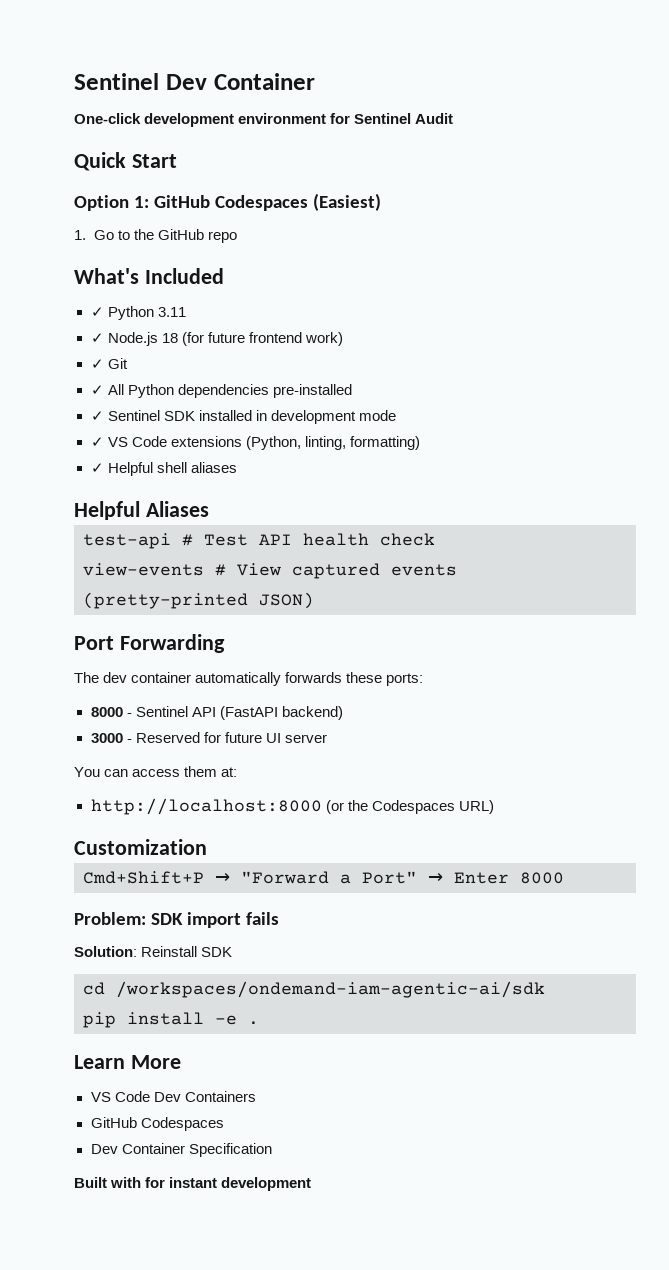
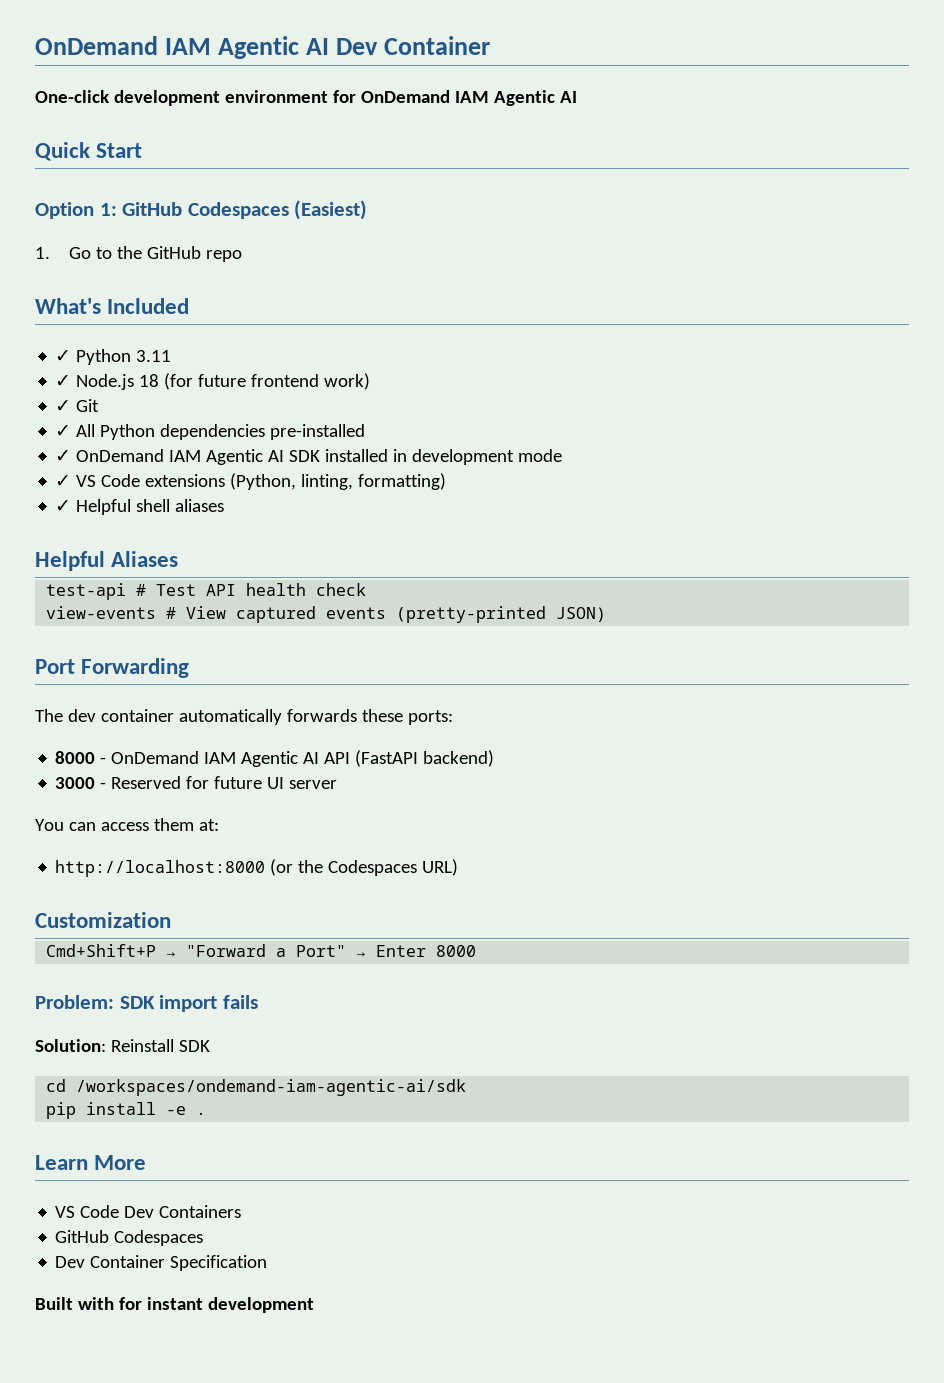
- Sentinel Dev Container
+ OnDemand IAM Agentic AI Dev Container
- One-click development environment for Sentinel Audit
+ One-click development environment for OnDemand IAM Agentic AI
- ✓ Sentinel SDK installed in development mode
+ ✓ OnDemand IAM Agentic AI SDK installed in development mode
- 8000 - Sentinel API (FastAPI backend)
+ 8000 - OnDemand IAM Agentic AI API (FastAPI backend)

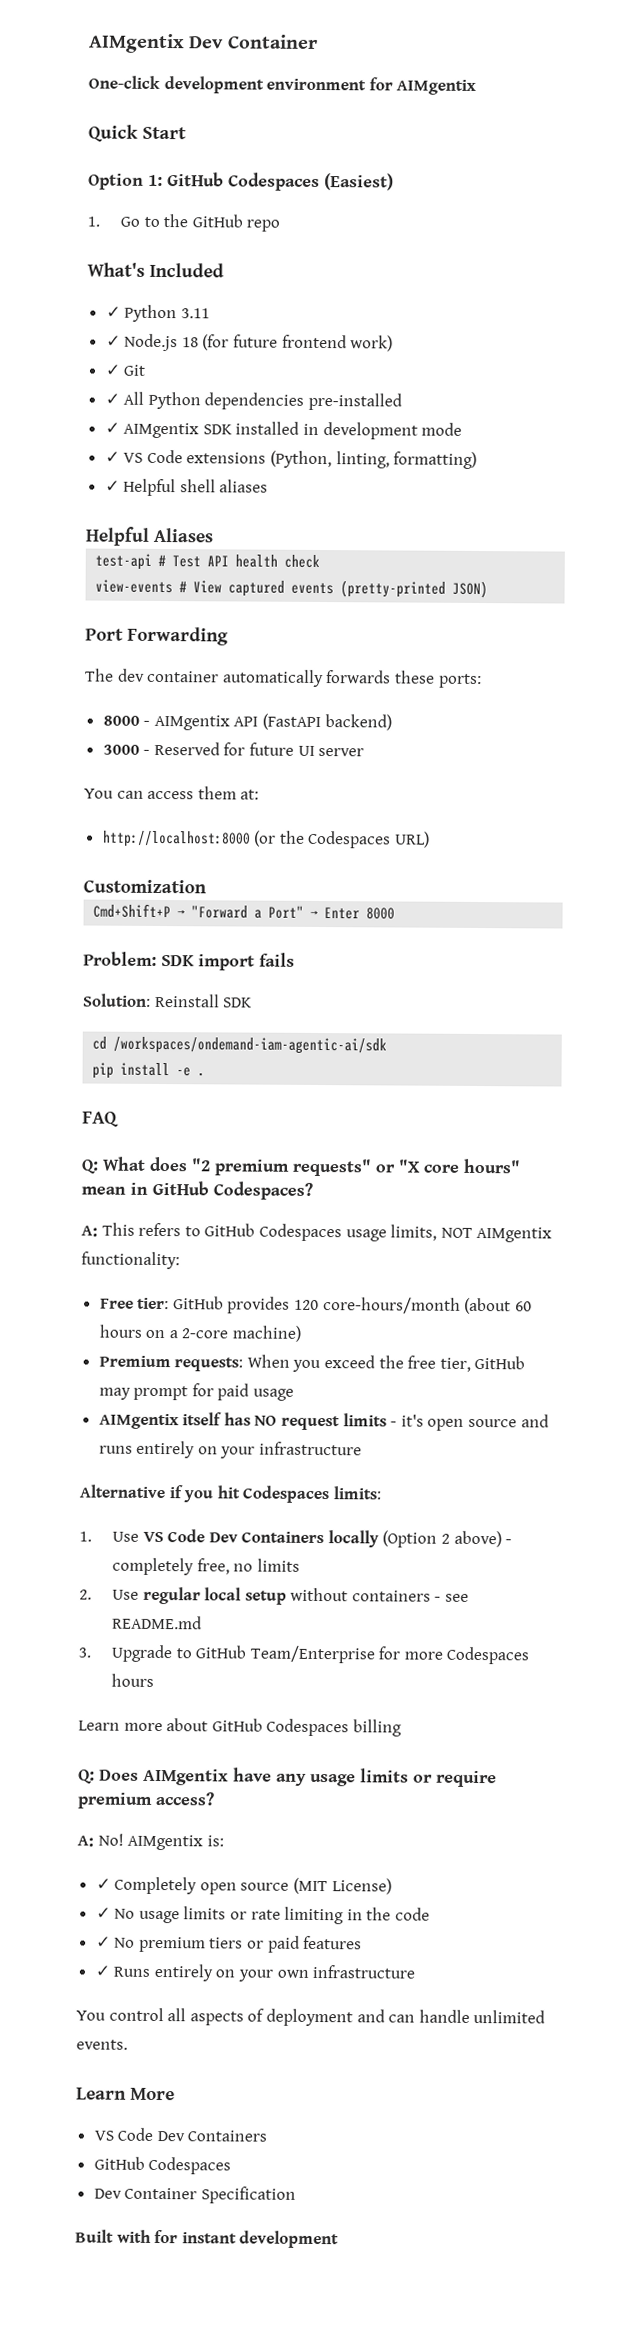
- OnDemand IAM Agentic AI Dev Container
+ AIMgentix Dev Container
- One-click development environment for OnDemand IAM Agentic AI
+ One-click development environment for AIMgentix
- ✓ OnDemand IAM Agentic AI SDK installed in development mode
+ ✓ AIMgentix SDK installed in development mode
- 8000 - OnDemand IAM Agentic AI API (FastAPI backend)
+ 8000 - AIMgentix API (FastAPI backend)
+ FAQ
+ Q: What does "2 premium requests" or "X core hours" mean in GitHub Codespaces?
+ A: This refers to GitHub Codespaces usage limits, NOT AIMgentix functionality:
+ Free tier: GitHub provides 120 core-hours/month (about 60 hours on a 2-core machine)
+ Premium requests: When you exceed the free tier, GitHub may prompt for paid usage
+ AIMgentix itself has NO request limits - it's open source and runs entirely on your infrastructure
+ Alternative if you hit Codespaces limits:
+ 1. Use VS Code Dev Containers locally (Option 2 above) - completely free, no limits
+ 2. Use regular local setup without containers - see README.md
+ 3. Upgrade to GitHub Team/Enterprise for more Codespaces hours
+ Learn more about GitHub Codespaces billing
+ Q: Does AIMgentix have any usage limits or require premium access?
+ A: No! AIMgentix is:
+ ✓ Completely open source (MIT License)
+ ✓ No usage limits or rate limiting in the code
+ ✓ No premium tiers or paid features
+ ✓ Runs entirely on your own infrastructure
+ You control all aspects of deployment and can handle unlimited events.

